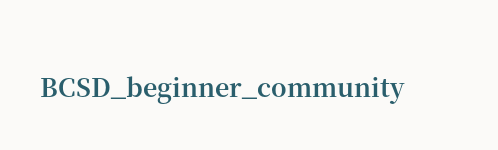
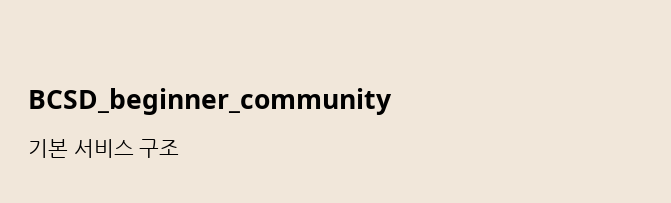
+ 기본 서비스 구조

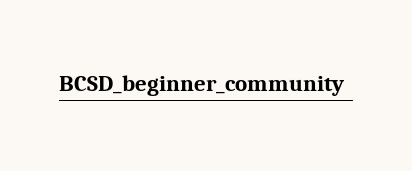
- 기본 서비스 구조

